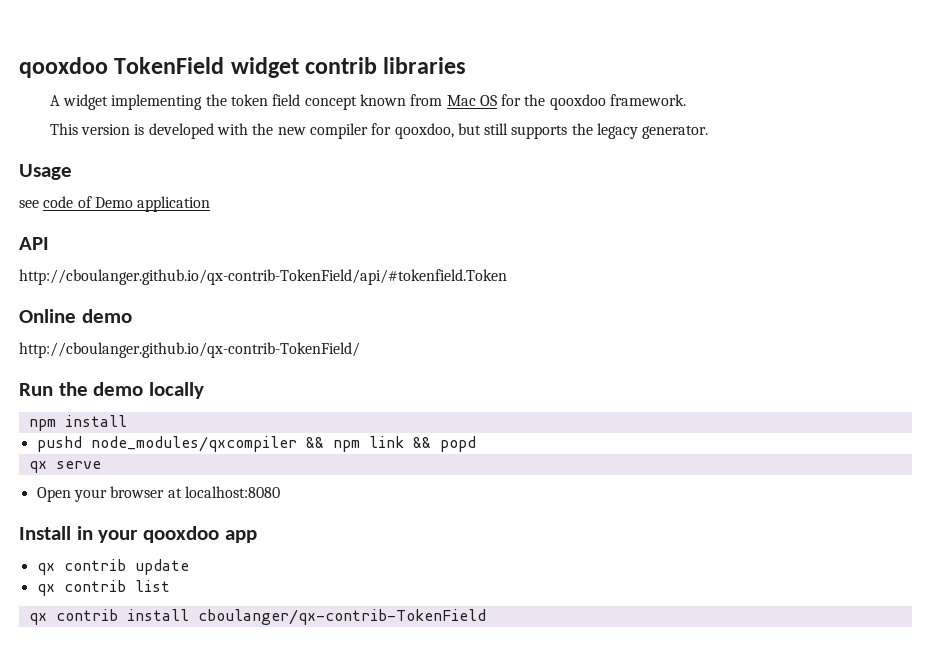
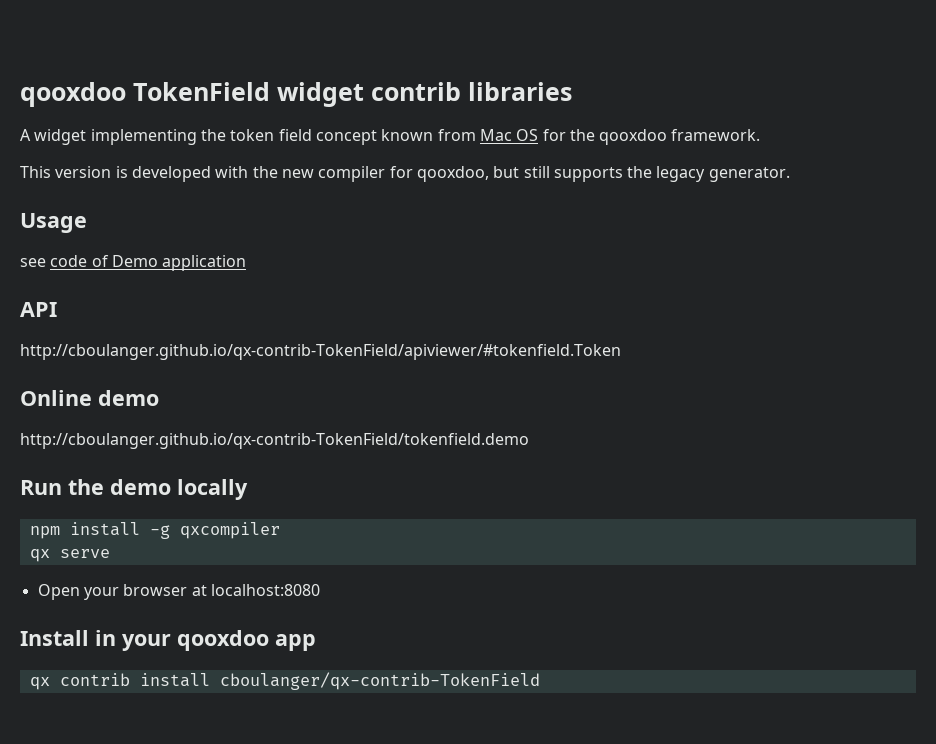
- http://cboulanger.github.io/qx-contrib-TokenField/api/#tokenfield.Token
+ http://cboulanger.github.io/qx-contrib-TokenField/apiviewer/#tokenfield.Token
- http://cboulanger.github.io/qx-contrib-TokenField/
+ http://cboulanger.github.io/qx-contrib-TokenField/tokenfield.demo
- npm install
- pushd node_modules/qxcompiler && npm link && popd
+ npm install -g qxcompiler
- qx contrib update
- qx contrib list

